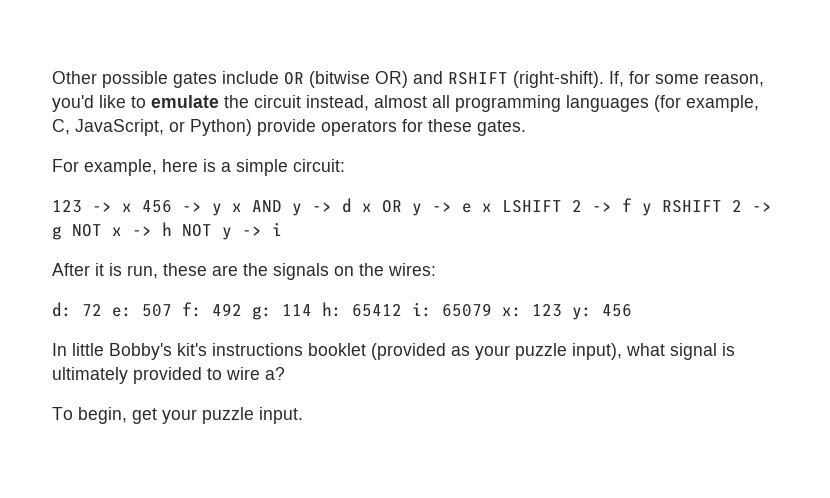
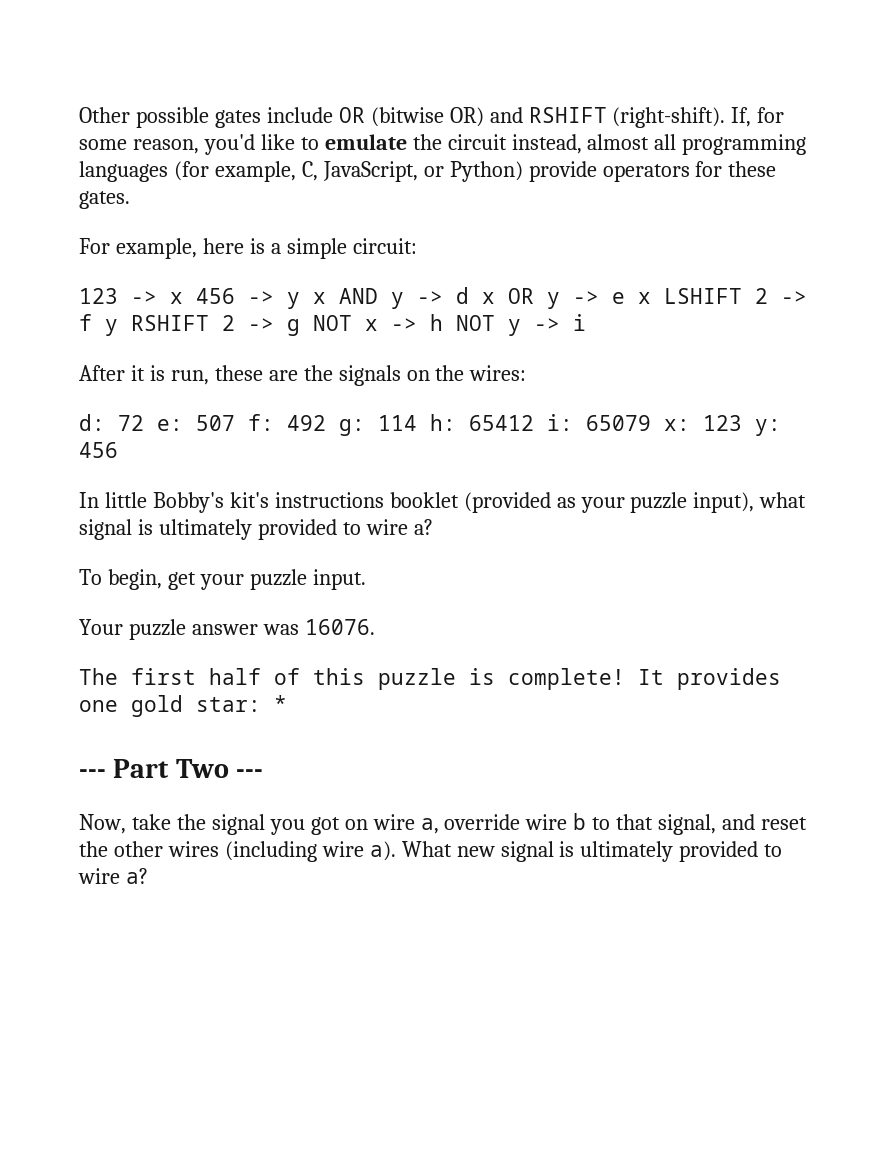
+ Your puzzle answer was 16076.
+ The first half of this puzzle is complete! It provides one gold star: *
+ --- Part Two ---
+ Now, take the signal you got on wire a, override wire b to that signal, and reset the other wires (including wire a). What new signal is ultimately provided to wire a?

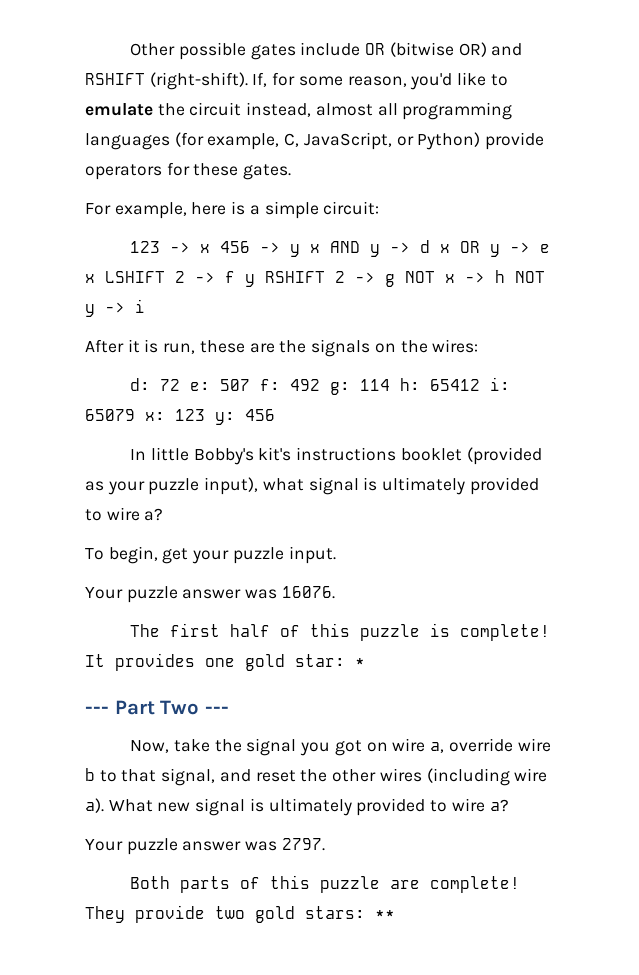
+ Your puzzle answer was 2797.
+ Both parts of this puzzle are complete! They provide two gold stars: **

